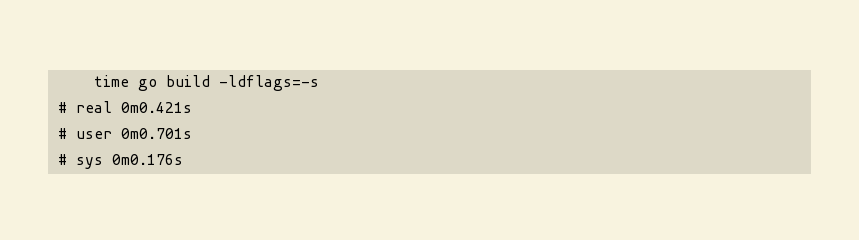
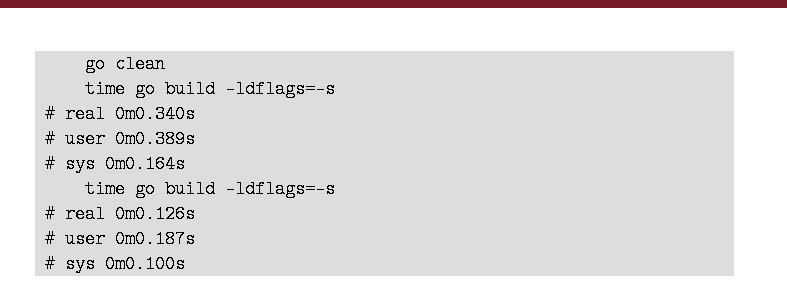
+ go clean
  time go build -ldflags=-s
- # real 0m0.421s
- # user 0m0.701s
- # sys 0m0.176s
+ # real 0m0.340s
+ # user 0m0.389s
+ # sys 0m0.164s
+ time go build -ldflags=-s
+ # real 0m0.126s
+ # user 0m0.187s
+ # sys 0m0.100s

